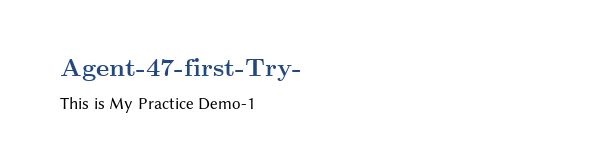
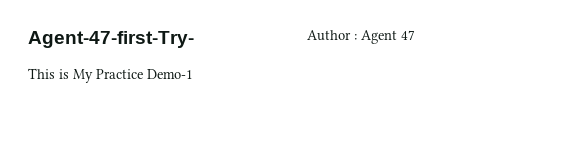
+ Author : Agent 47

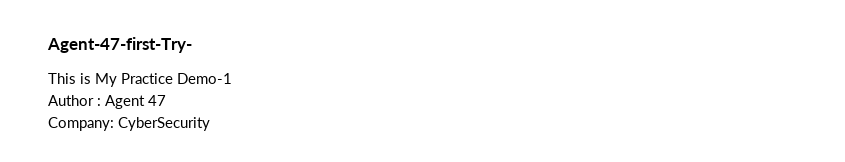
+ Company: CyberSecurity

